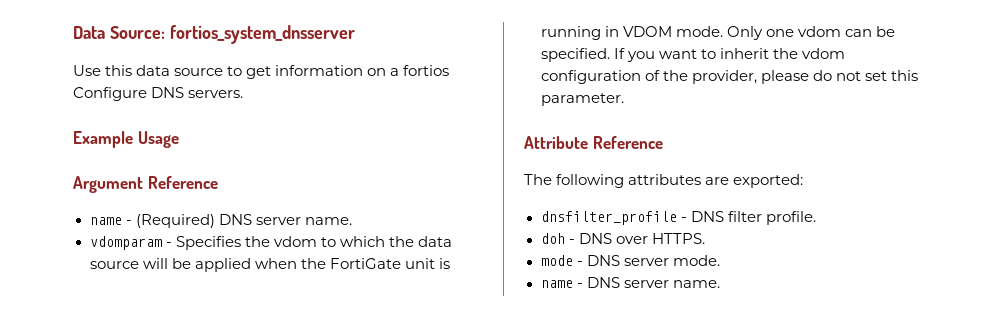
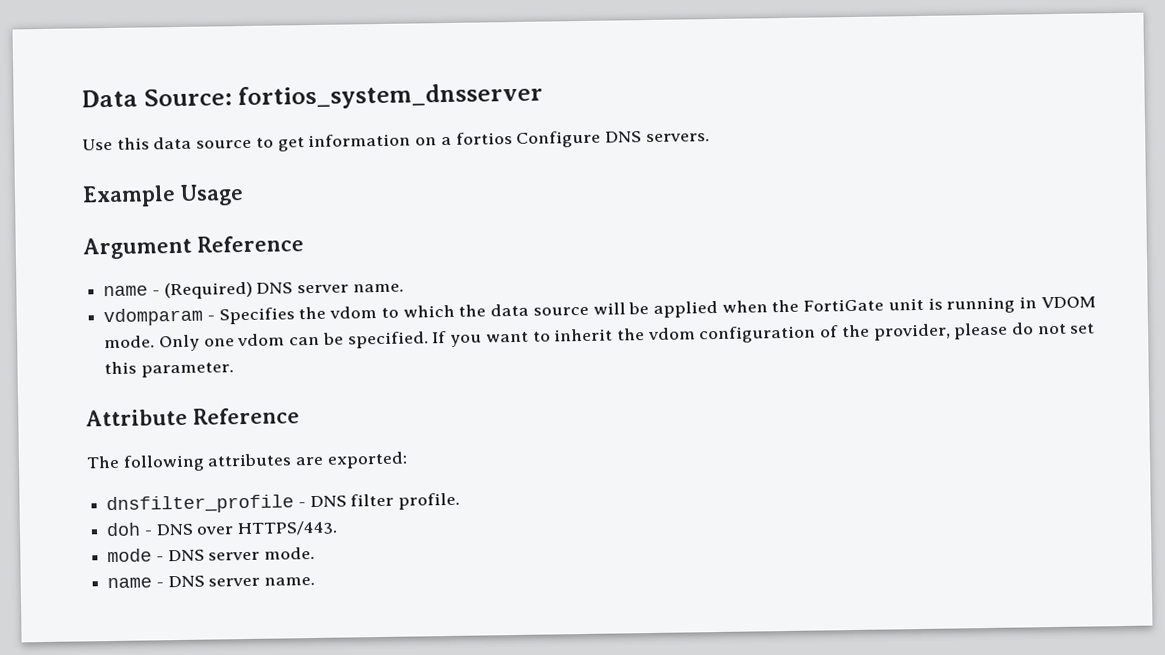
- doh - DNS over HTTPS.
+ doh - DNS over HTTPS/443.

